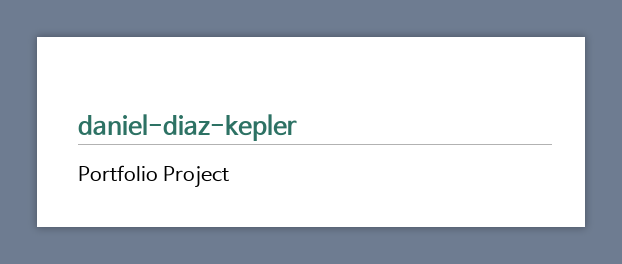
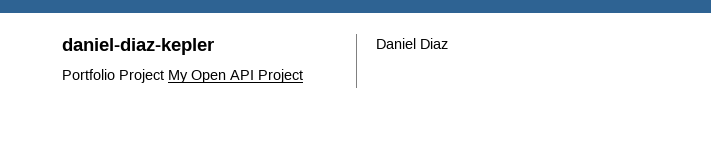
- Portfolio Project
+ Portfolio Project My Open API Project Daniel Diaz

